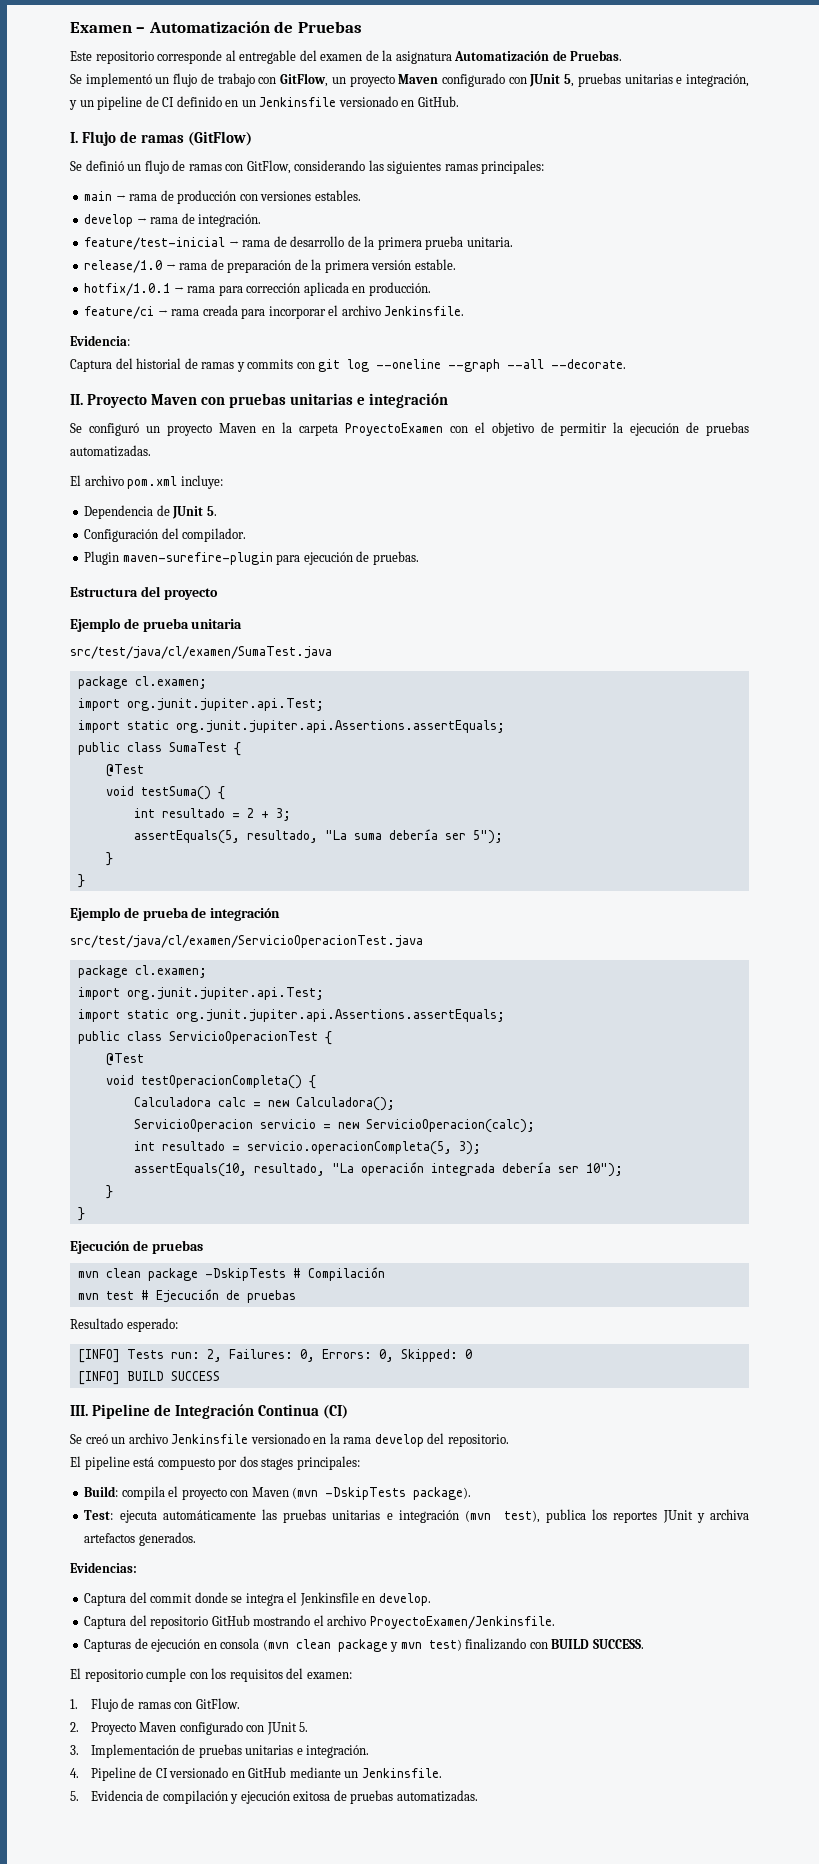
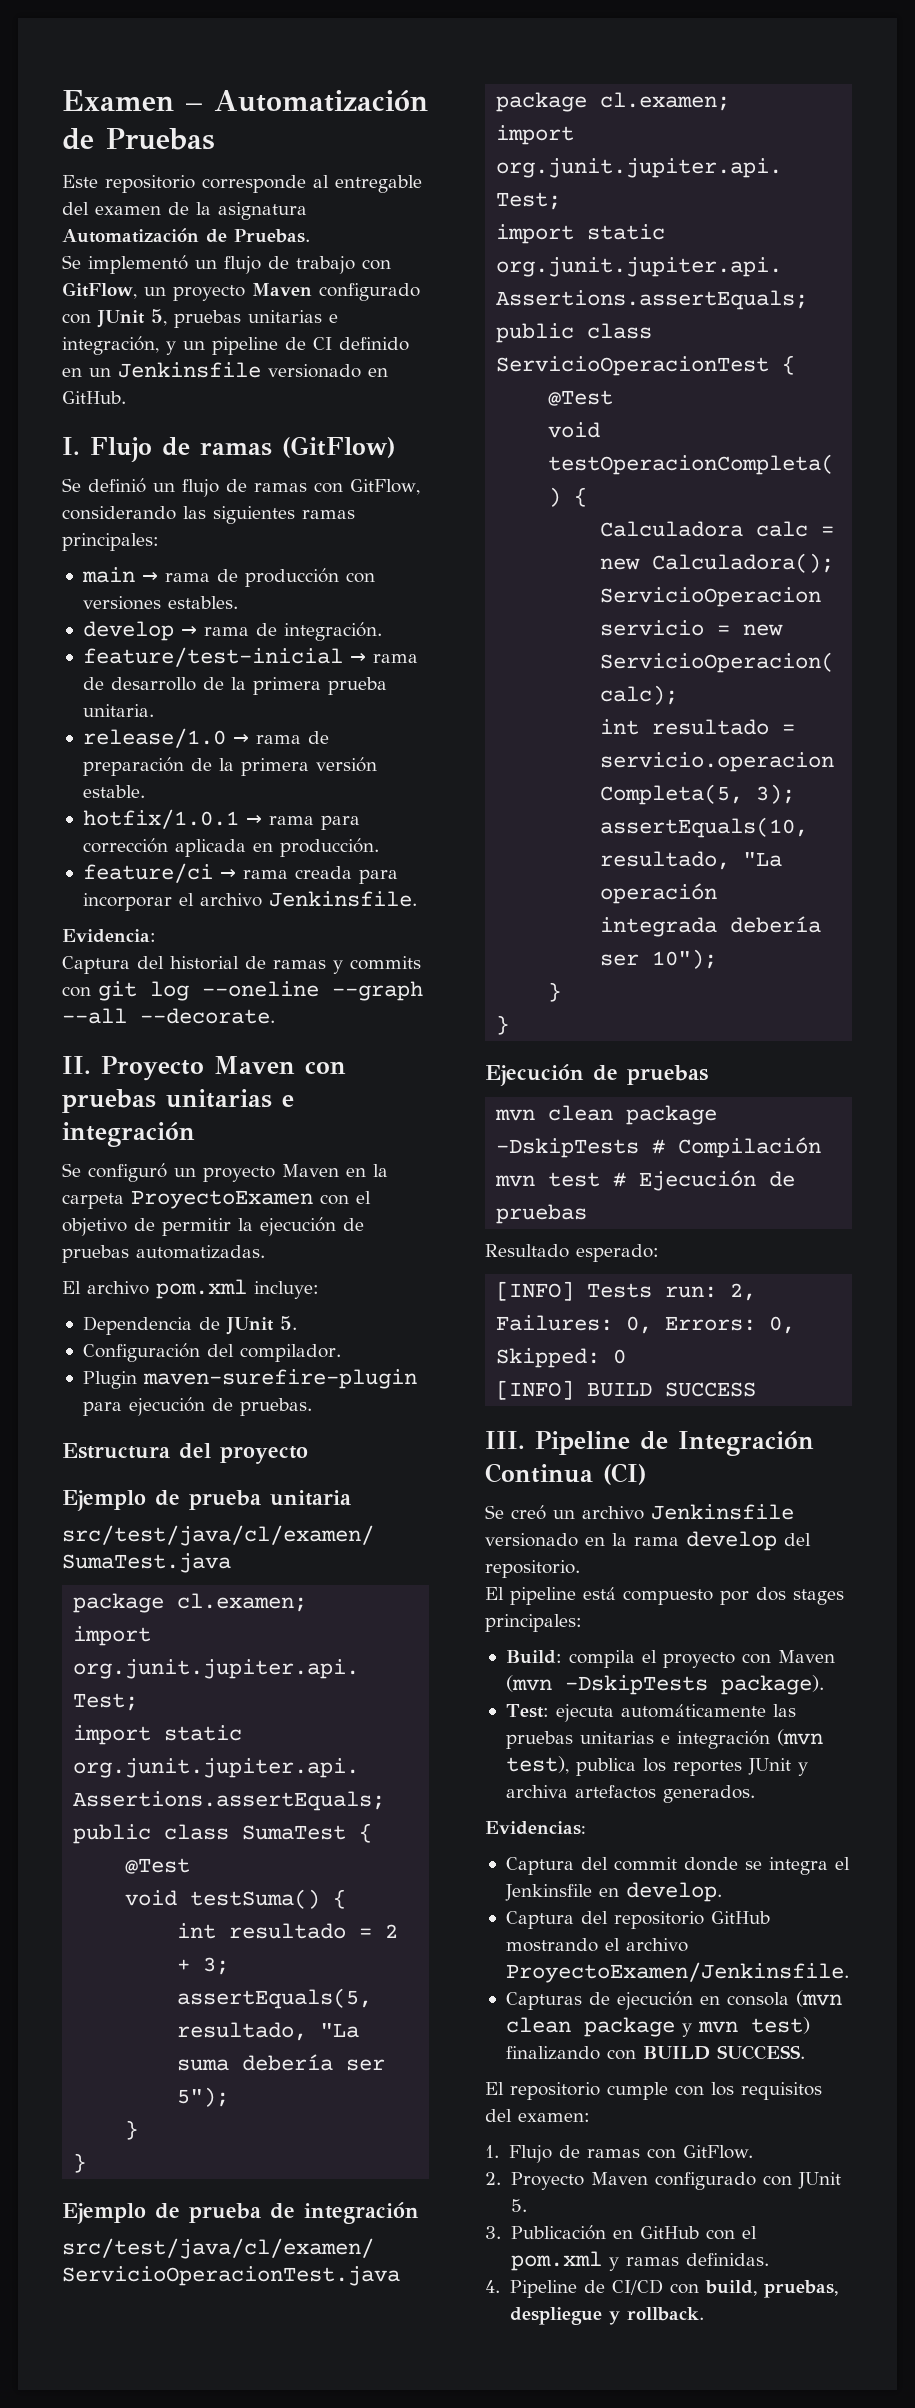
- 3. Implementación de pruebas unitarias e integración.
- 4. Pipeline de CI versionado en GitHub mediante un Jenkinsfile.
- 5. Evidencia de compilación y ejecución exitosa de pruebas automatizadas.
+ 3. Publicación en GitHub con el pom.xml y ramas definidas.
+ 4. Pipeline de CI/CD con build, pruebas, despliegue y rollback.

